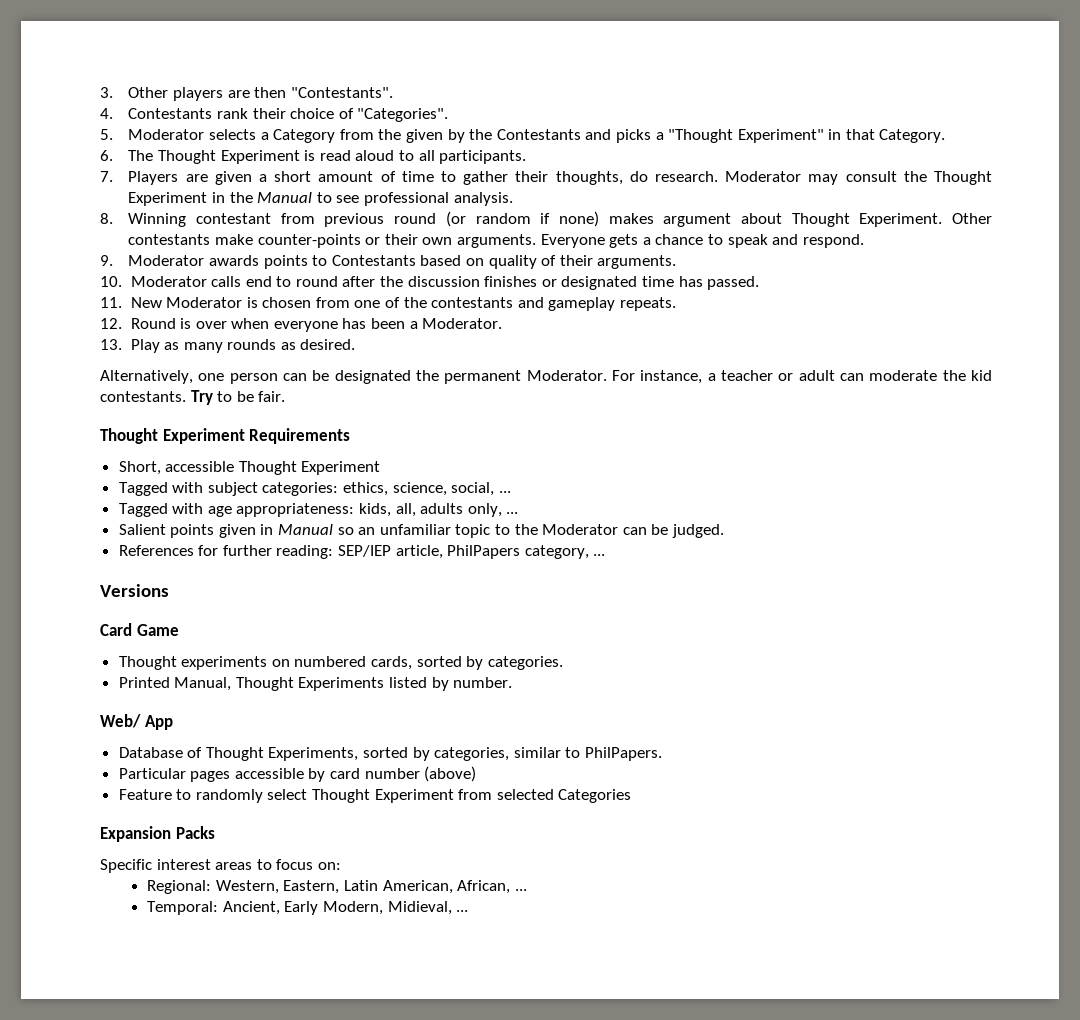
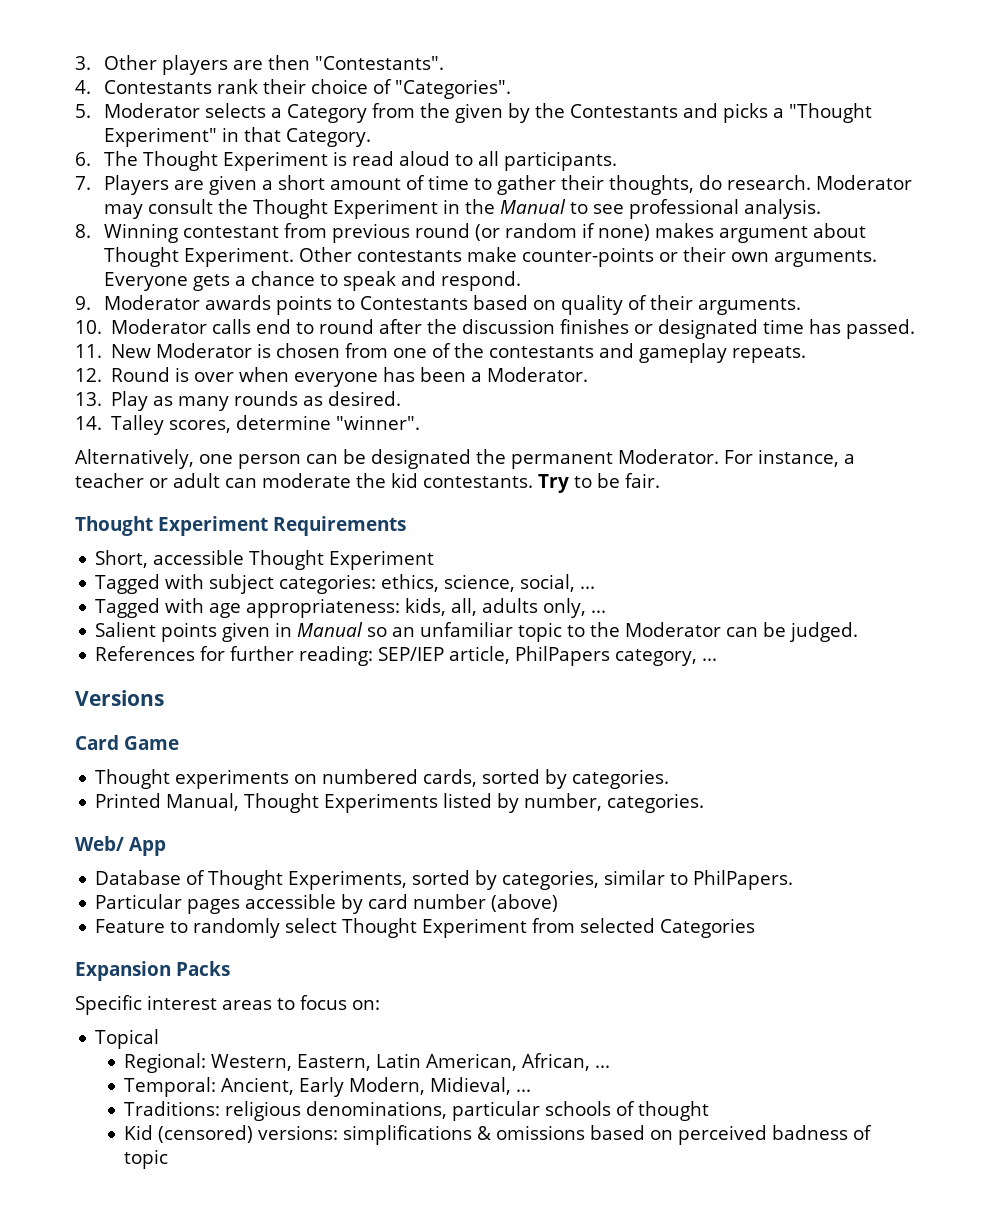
+ 14. Talley scores, determine "winner".
- Printed Manual, Thought Experiments listed by number.
+ Printed Manual, Thought Experiments listed by number, categories.
+ Topical
+ Traditions: religious denominations, particular schools of thought
+ Kid (censored) versions: simplifications & omissions based on perceived badness of topic

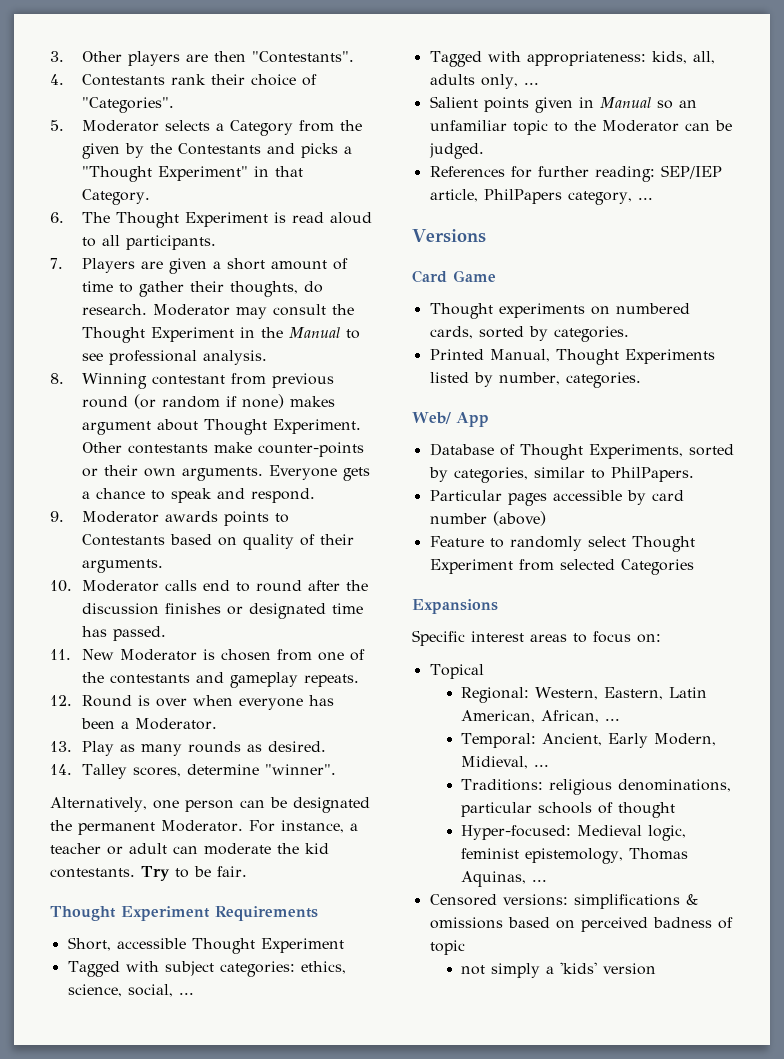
- Tagged with age appropriateness: kids, all, adults only, ...
+ Tagged with appropriateness: kids, all, adults only, ...
- Expansion Packs
+ Expansions
- Kid (censored) versions: simplifications & omissions based on perceived badness of topic
+ Hyper-focused: Medieval logic, feminist epistemology, Thomas Aquinas, ...
+ Censored versions: simplifications & omissions based on perceived badness of topic
+ not simply a 'kids' version

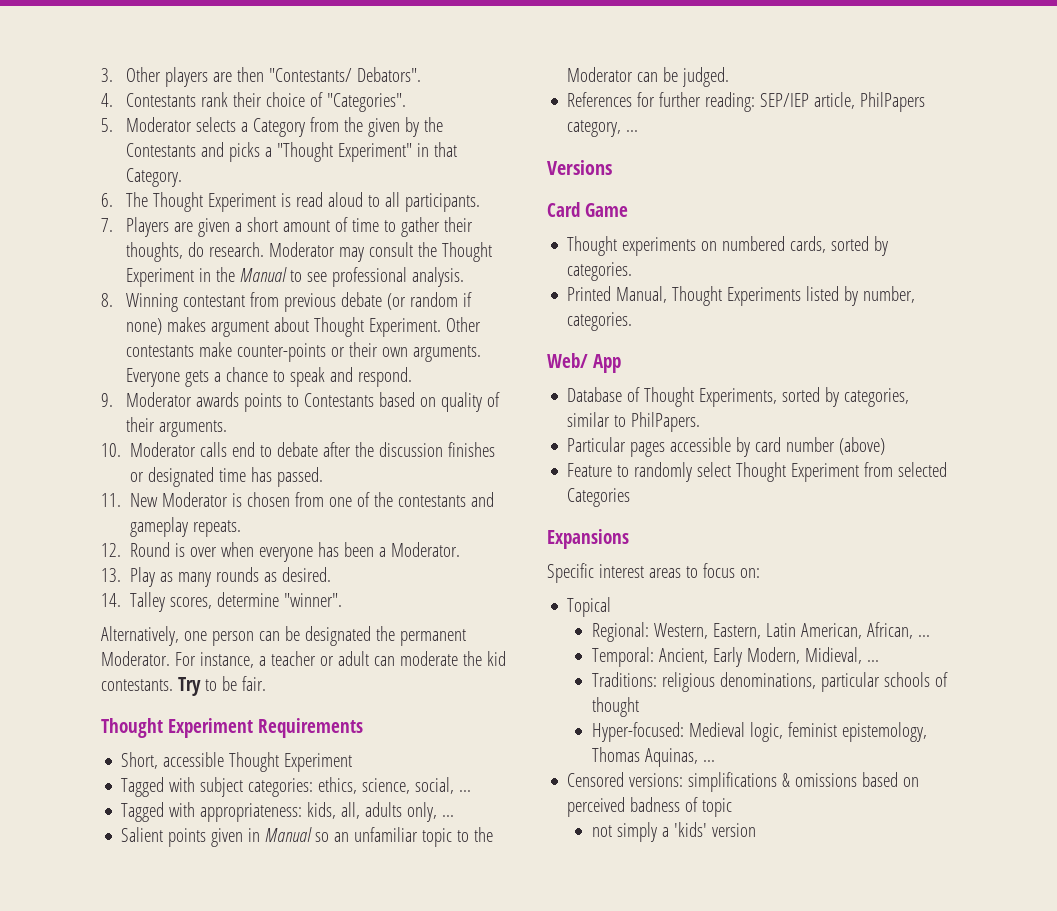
- 3. Other players are then "Contestants".
+ 3. Other players are then "Contestants/ Debators".
- 8. Winning contestant from previous round (or random if none) makes argument about Thought Experiment.
+ 8. Winning contestant from previous debate (or random if none) makes argument about Thought Experiment.
- 10. Moderator calls end to round after the discussion finishes or designated time has passed.
+ 10. Moderator calls end to debate after the discussion finishes or designated time has passed.

